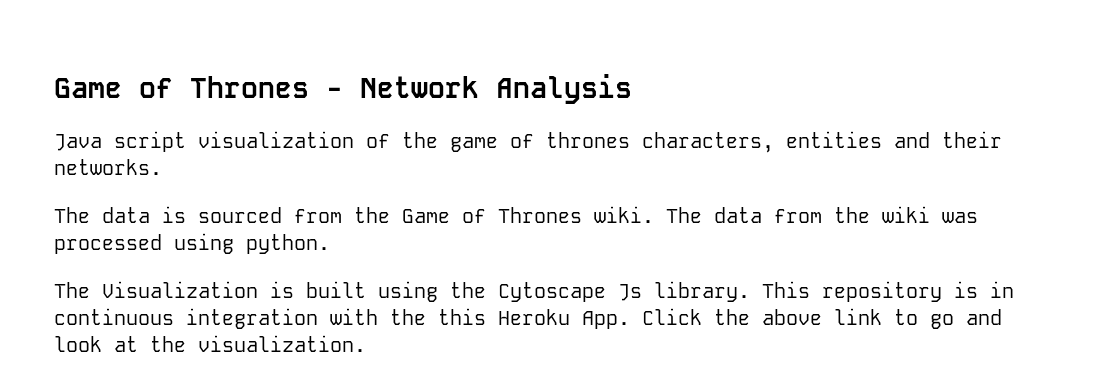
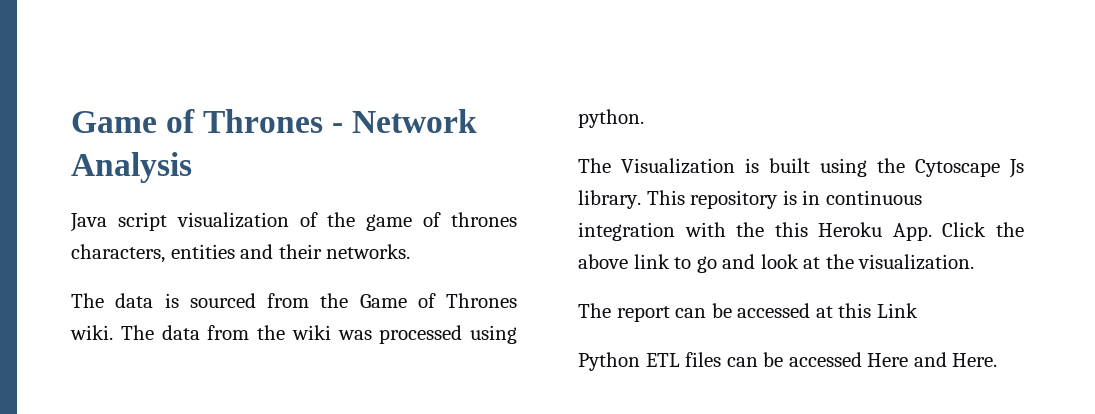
+ The report can be accessed at this Link
+ Python ETL files can be accessed Here and Here.

